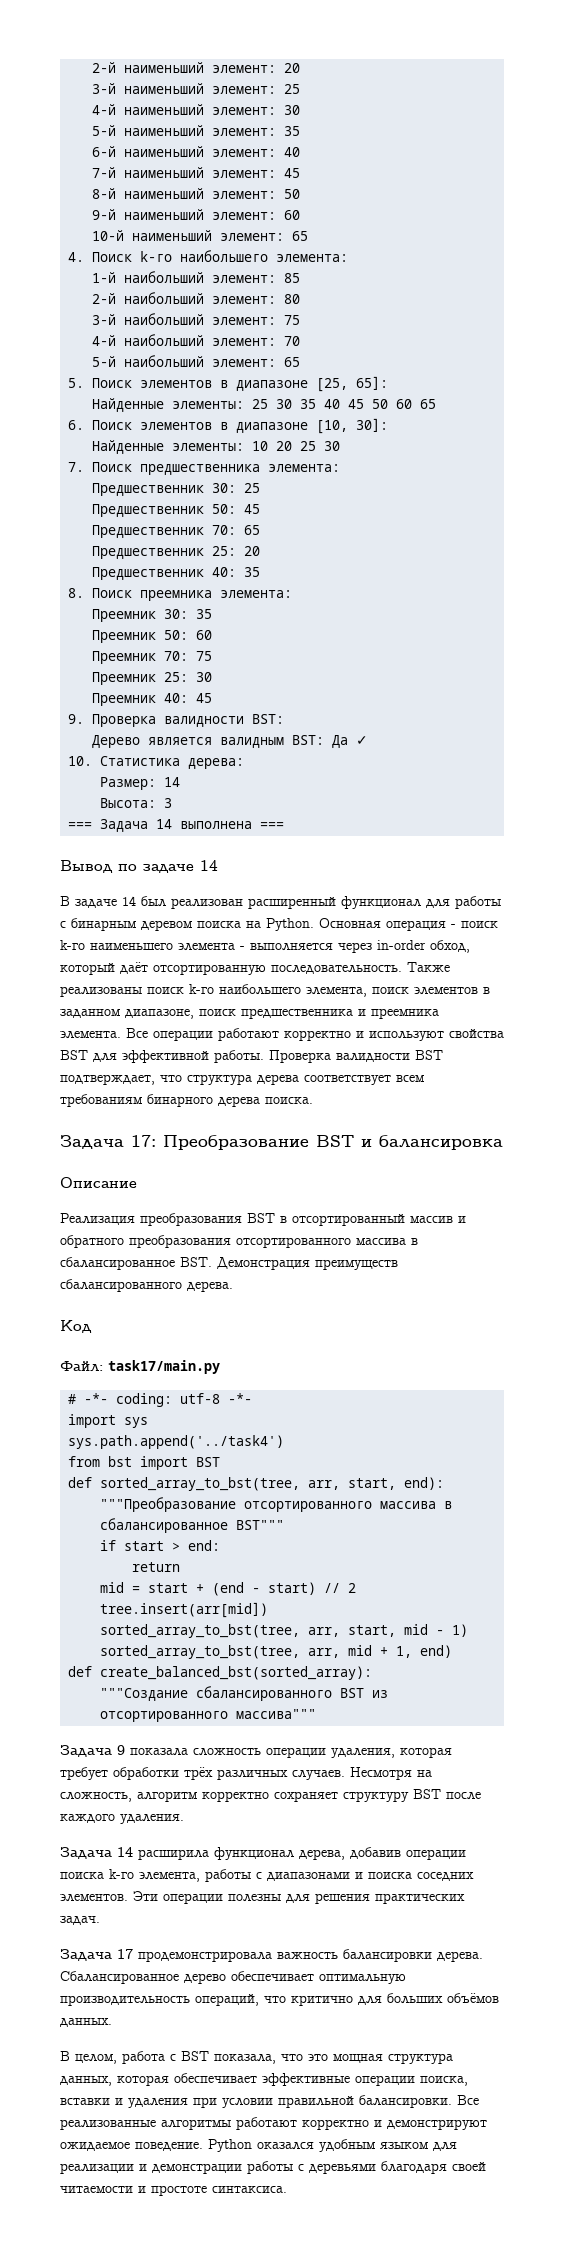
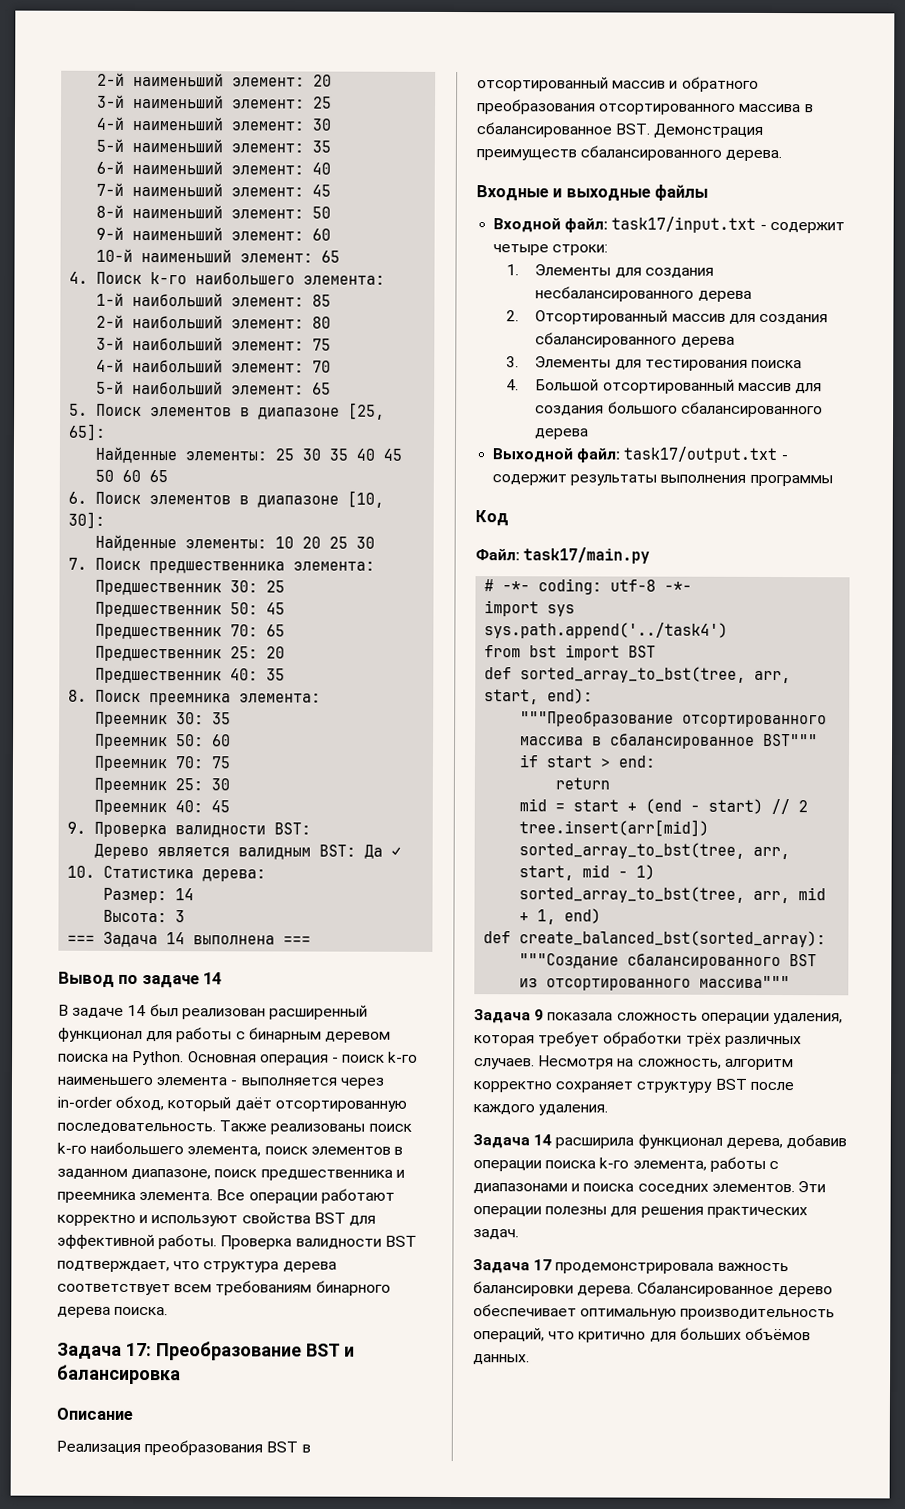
+ Входные и выходные файлы
+ Входной файл: task17/input.txt - содержит четыре строки:
+ 1. Элементы для создания несбалансированного дерева
+ 2. Отсортированный массив для создания сбалансированного дерева
+ 3. Элементы для тестирования поиска
+ 4. Большой отсортированный массив для создания большого сбалансированного дерева
+ Выходной файл: task17/output.txt - содержит результаты выполнения программы
- В целом, работа с BST показала, что это мощная структура данных, которая обеспечивает эффективные операции поиска, вставки и удаления при условии правильной балансировки. Все реализованные алгоритмы работают корректно и демонстрируют ожидаемое поведение. Python оказался удобным языком для реализации и демонстрации работы с деревьями благодаря своей читаемости и простоте синтаксиса.

